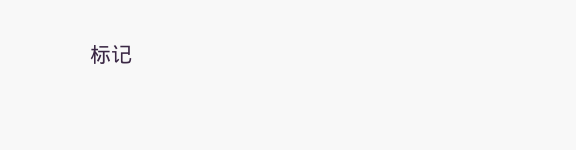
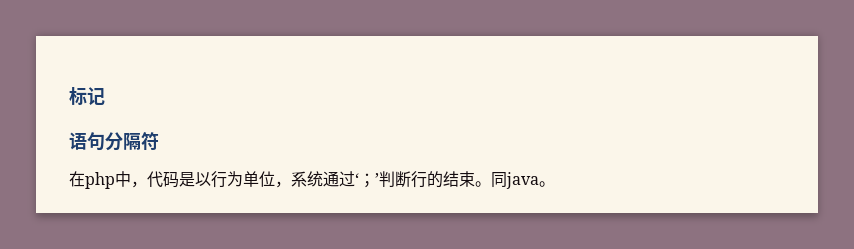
+ 语句分隔符
+ 在php中，代码是以行为单位，系统通过‘；’判断行的结束。同java。

